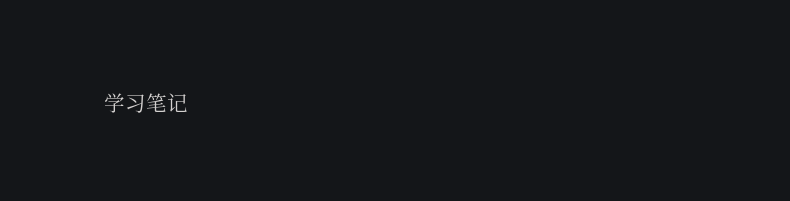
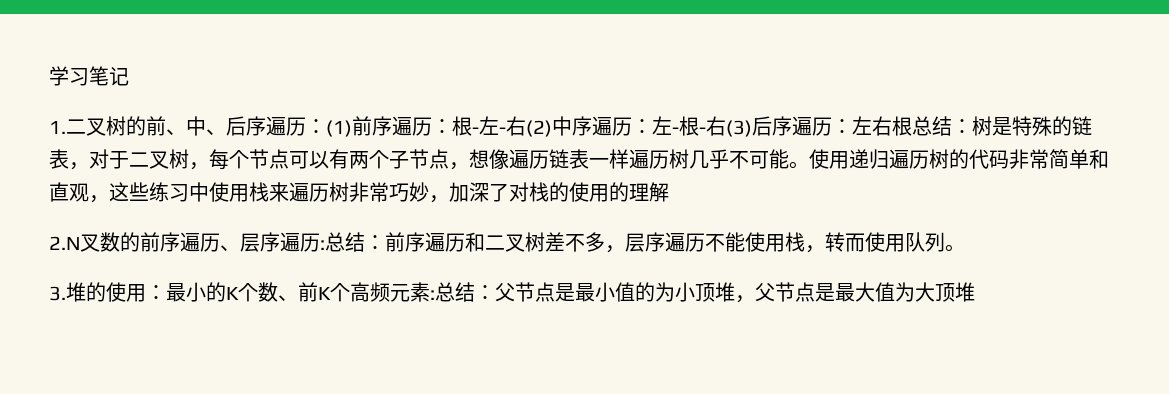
+ 1.二叉树的前、中、后序遍历：(1)前序遍历：根-左-右(2)中序遍历：左-根-右(3)后序遍历：左右根总结：树是特殊的链表，对于二叉树，每个节点可以有两个子节点，想像遍历链表一样遍历树几乎不可能。使用递归遍历树的代码非常简单和直观，这些练习中使用栈来遍历树非常巧妙，加深了对栈的使用的理解
+ 2.N叉数的前序遍历、层序遍历:总结：前序遍历和二叉树差不多，层序遍历不能使用栈，转而使用队列。
+ 3.堆的使用：最小的K个数、前K个高频元素:总结：父节点是最小值的为小顶堆，父节点是最大值为大顶堆

